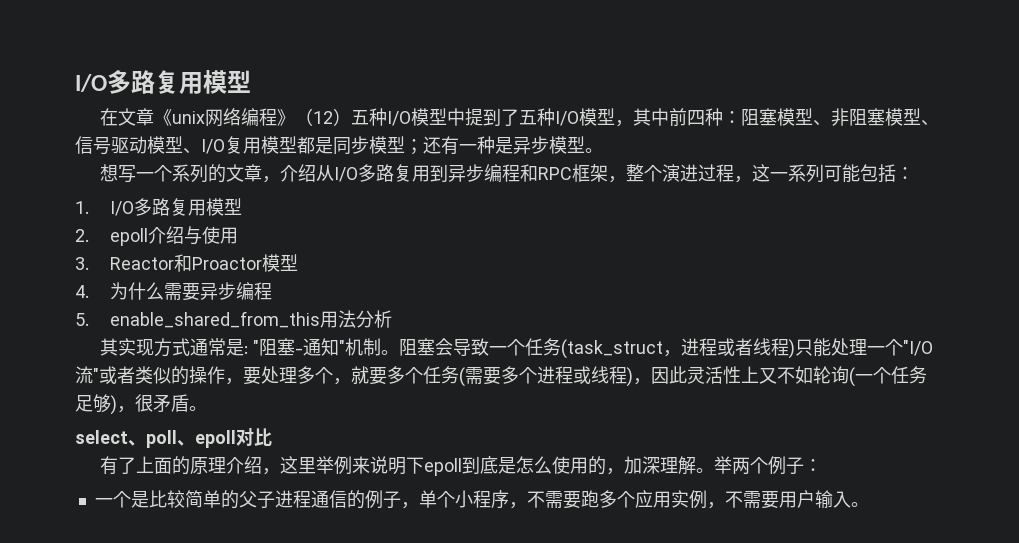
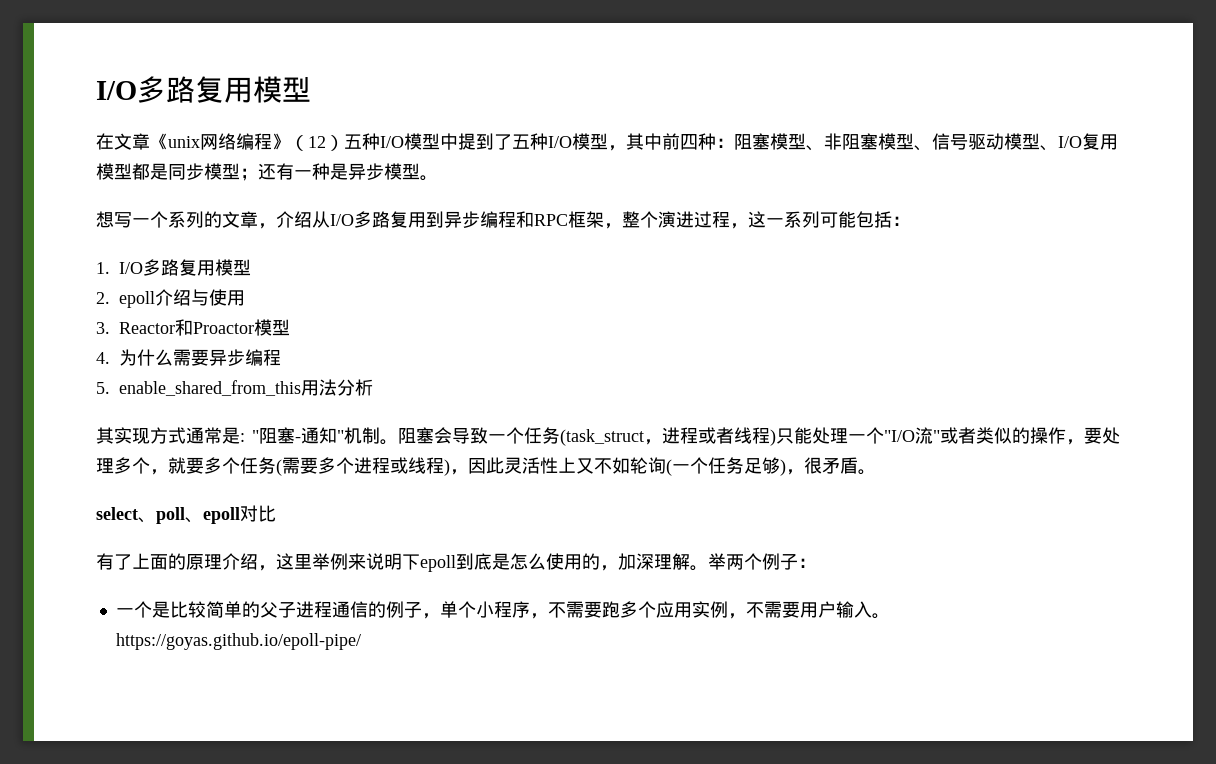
- 一个是比较简单的父子进程通信的例子，单个小程序，不需要跑多个应用实例，不需要用户输入。
+ 一个是比较简单的父子进程通信的例子，单个小程序，不需要跑多个应用实例，不需要用户输入。https://goyas.github.io/epoll-pipe/

